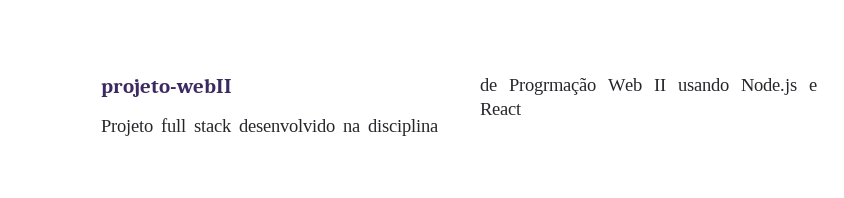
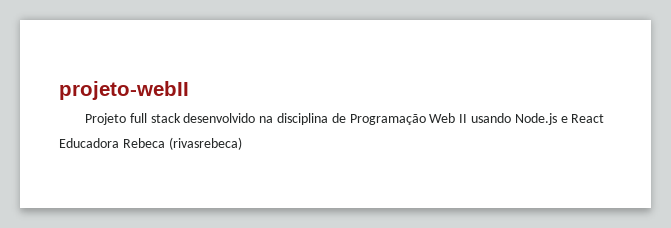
- Projeto full stack desenvolvido na disciplina de Progrmação Web II usando Node.js e React
+ Projeto full stack desenvolvido na disciplina de Programação Web II usando Node.js e React
+ Educadora Rebeca (rivasrebeca)

